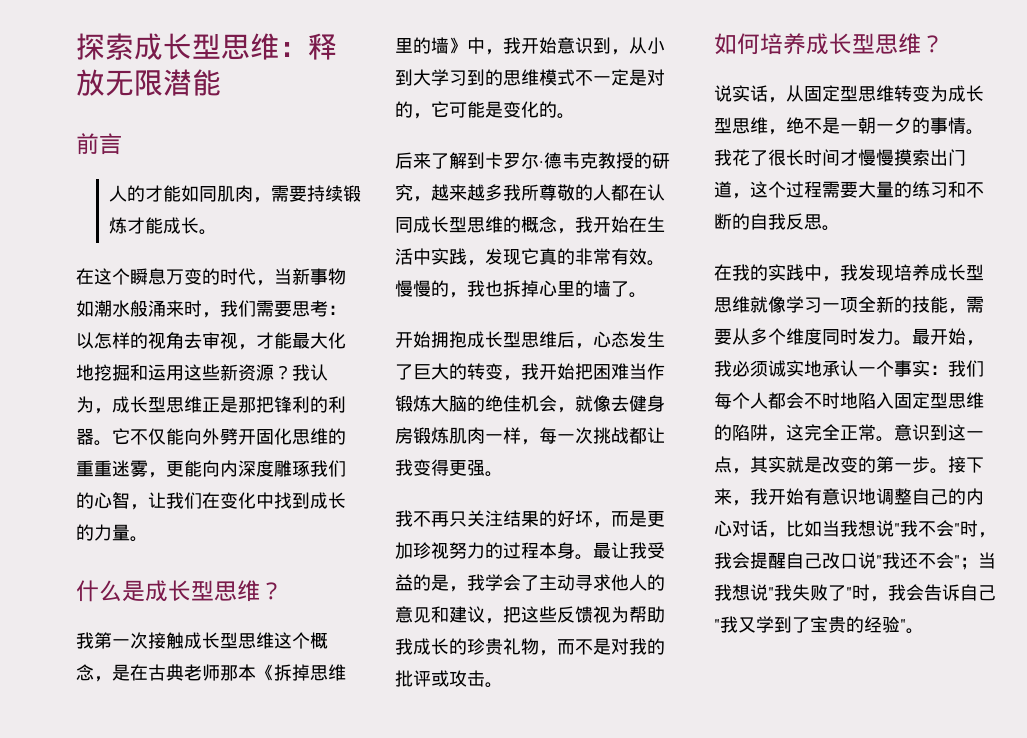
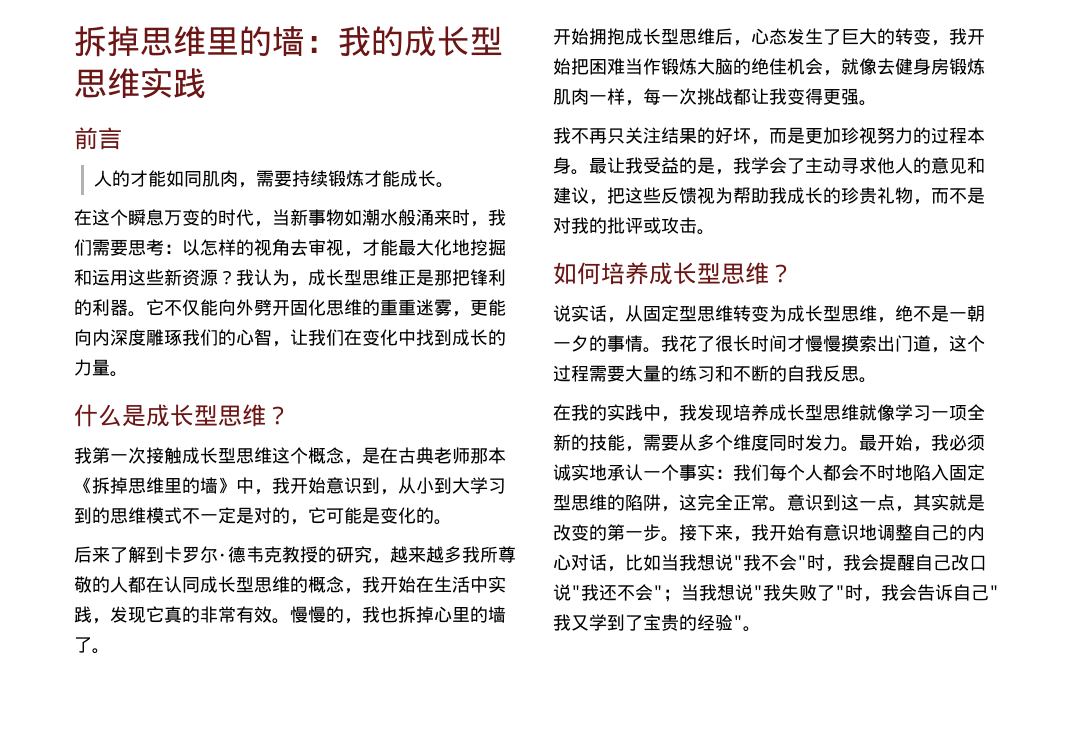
- 探索成长型思维：释放无限潜能
+ 拆掉思维里的墙：我的成长型思维实践

